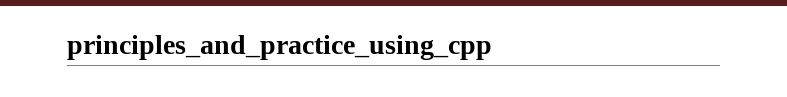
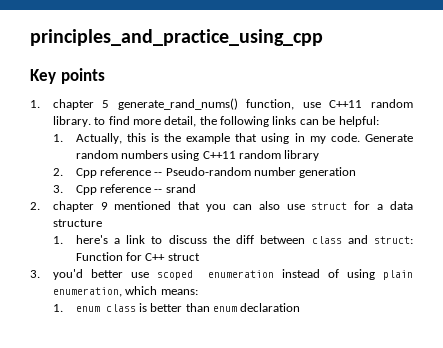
+ Key points
+ 1. chapter 5 generate_rand_nums() function, use C++11 random library. to find more detail, the following links can be helpful:
+ 1. Actually, this is the example that using in my code. Generate random numbers using C++11 random library
+ 2. Cpp reference -- Pseudo-random number generation
+ 3. Cpp reference -- srand
+ 2. chapter 9 mentioned that you can also use struct for a data structure
+ 1. here's a link to discuss the diff between class and struct: Function for C++ struct
+ 3. you'd better use scoped enumeration instead of using plain enumeration, which means:
+ 1. enum class is better than enum declaration

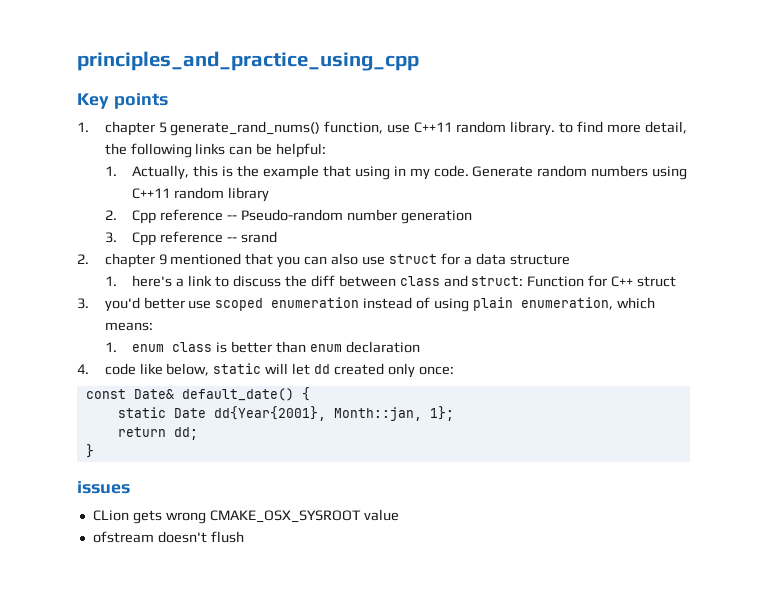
+ 4. code like below, static will let dd created only once:
+ const Date& default_date() {
+ static Date dd{Year{2001}, Month::jan, 1};
+ return dd;
+ }
+ issues
+ CLion gets wrong CMAKE_OSX_SYSROOT value
+ ofstream doesn't flush

